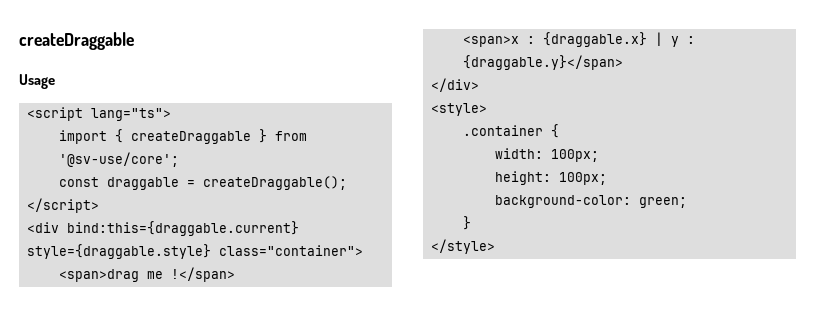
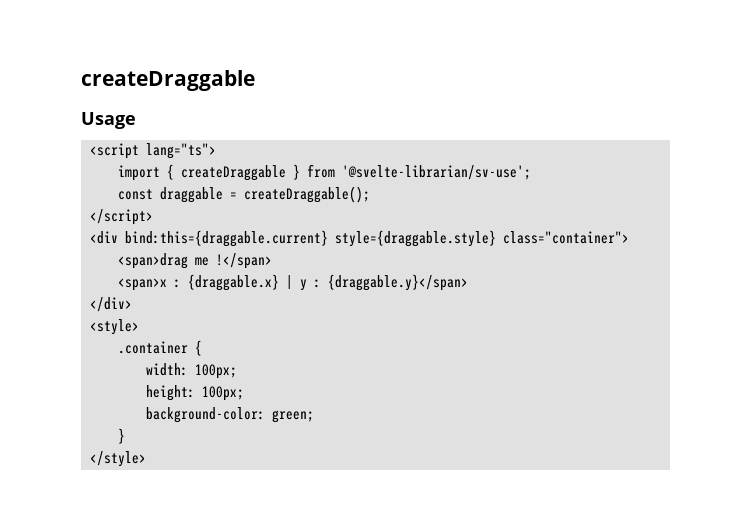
- import { createDraggable } from '@sv-use/core';
+ import { createDraggable } from '@svelte-librarian/sv-use';

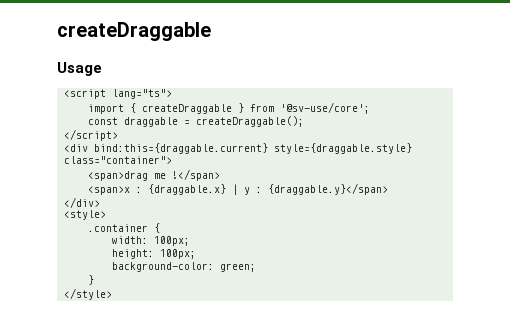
- import { createDraggable } from '@svelte-librarian/sv-use';
+ import { createDraggable } from '@sv-use/core';

